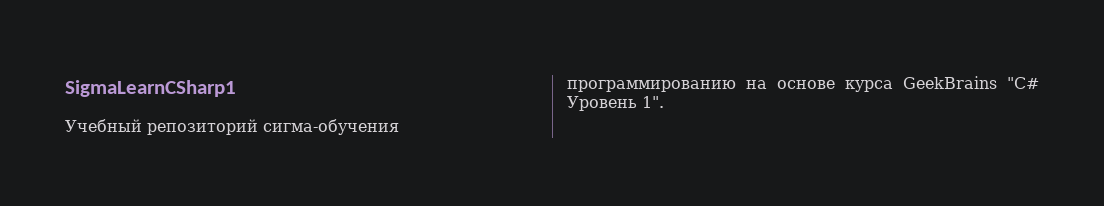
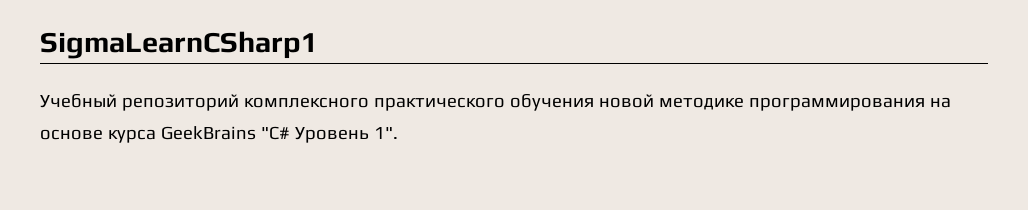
- Учебный репозиторий сигма-обучения программированию на основе курса GeekBrains "C# Уровень 1".
+ Учебный репозиторий комплексного практического обучения новой методике программирования на основе курса GeekBrains "C# Уровень 1".

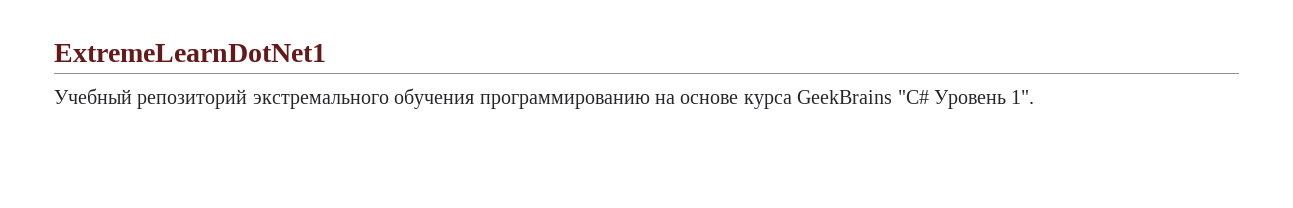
- SigmaLearnCSharp1
+ ExtremeLearnDotNet1
- Учебный репозиторий комплексного практического обучения новой методике программирования на основе курса GeekBrains "C# Уровень 1".
+ Учебный репозиторий экстремального обучения программированию на основе курса GeekBrains "C# Уровень 1".

